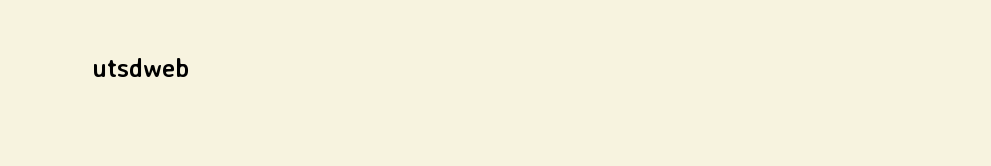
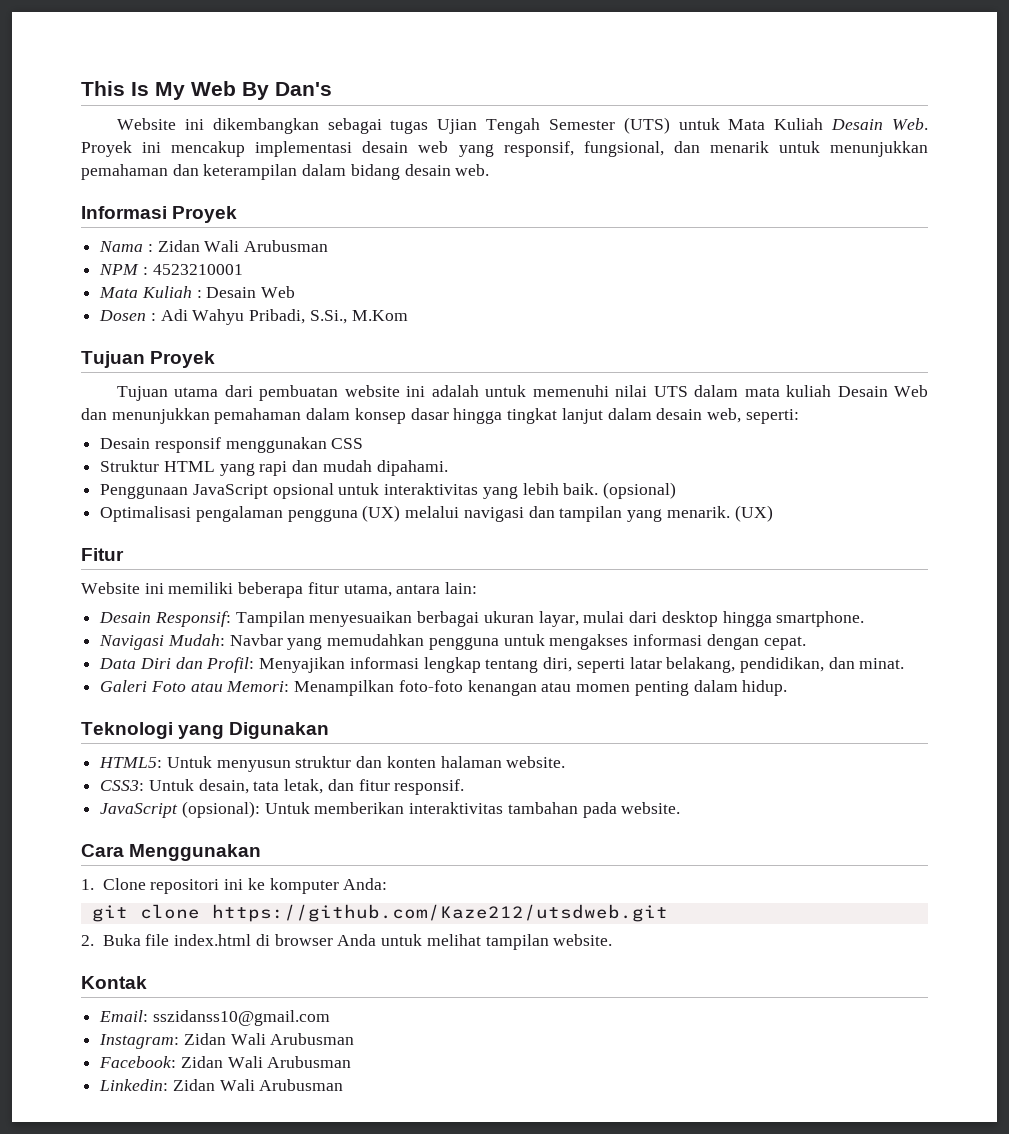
- utsdweb
+ This Is My Web By Dan's
+ Website ini dikembangkan sebagai tugas Ujian Tengah Semester (UTS) untuk Mata Kuliah Desain Web. Proyek ini mencakup implementasi desain web yang responsif, fungsional, dan menarik untuk menunjukkan pemahaman dan keterampilan dalam bidang desain web.
+ Informasi Proyek
+ Nama : Zidan Wali Arubusman
+ NPM : 4523210001
+ Mata Kuliah : Desain Web
+ Dosen : Adi Wahyu Pribadi, S.Si., M.Kom
+ Tujuan Proyek
+ Tujuan utama dari pembuatan website ini adalah untuk memenuhi nilai UTS dalam mata kuliah Desain Web dan menunjukkan pemahaman dalam konsep dasar hingga tingkat lanjut dalam desain web, seperti:
+ Desain responsif menggunakan CSS
+ Struktur HTML yang rapi dan mudah dipahami.
+ Penggunaan JavaScript opsional untuk interaktivitas yang lebih baik. (opsional)
+ Optimalisasi pengalaman pengguna (UX) melalui navigasi dan tampilan yang menarik. (UX)
+ Fitur
+ Website ini memiliki beberapa fitur utama, antara lain:
+ Desain Responsif: Tampilan menyesuaikan berbagai ukuran layar, mulai dari desktop hingga smartphone.
+ Navigasi Mudah: Navbar yang memudahkan pengguna untuk mengakses informasi dengan cepat.
+ Data Diri dan Profil: Menyajikan informasi lengkap tentang diri, seperti latar belakang, pendidikan, dan minat.
+ Galeri Foto atau Memori: Menampilkan foto-foto kenangan atau momen penting dalam hidup.
+ Teknologi yang Digunakan
+ HTML5: Untuk menyusun struktur dan konten halaman website.
+ CSS3: Untuk desain, tata letak, dan fitur responsif.
+ JavaScript (opsional): Untuk memberikan interaktivitas tambahan pada website.
+ Cara Menggunakan
+ 1. Clone repositori ini ke komputer Anda:
+ git clone https://github.com/Kaze212/utsdweb.git
+ 2. Buka file index.html di browser Anda untuk melihat tampilan website.
+ Kontak
+ Email: sszidanss10@gmail.com
+ Instagram: Zidan Wali Arubusman
+ Facebook: Zidan Wali Arubusman
+ Linkedin: Zidan Wali Arubusman

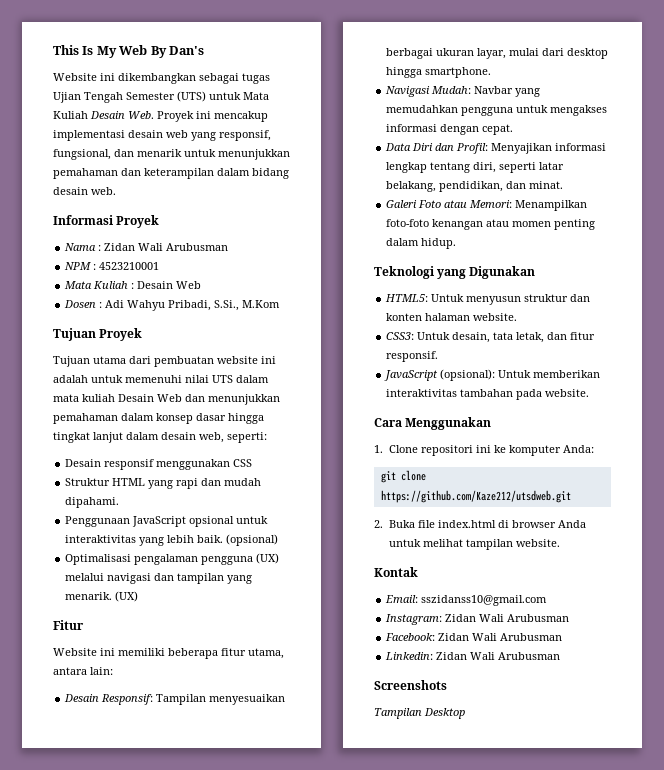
+ Screenshots
+ Tampilan Desktop

